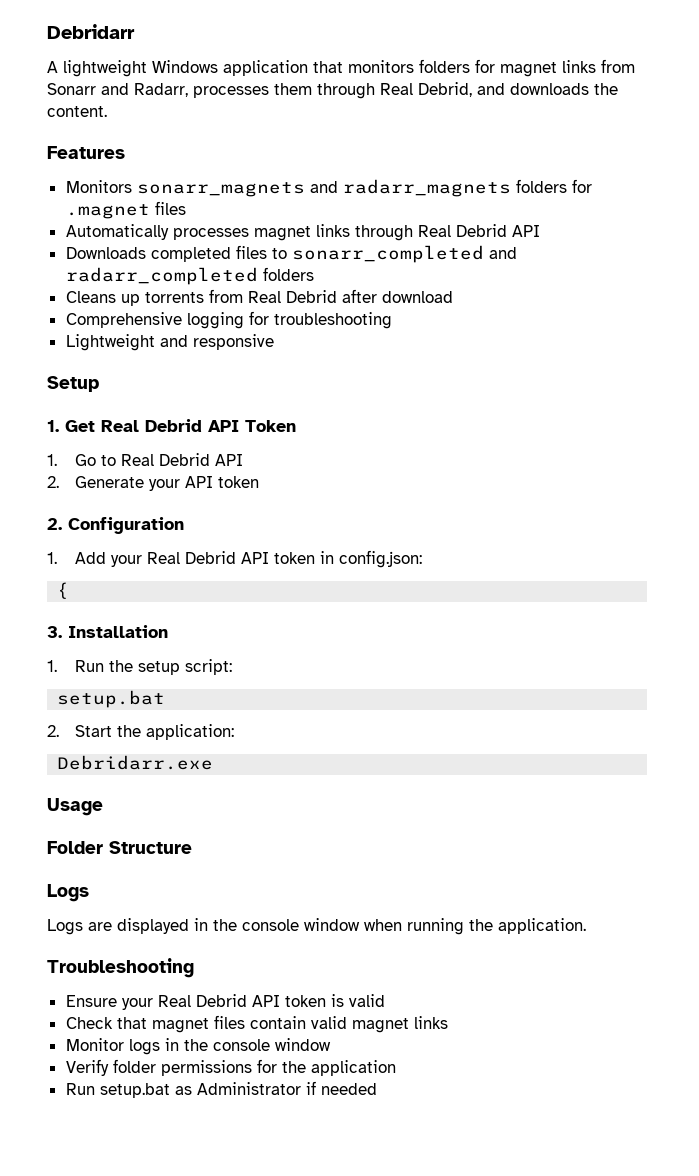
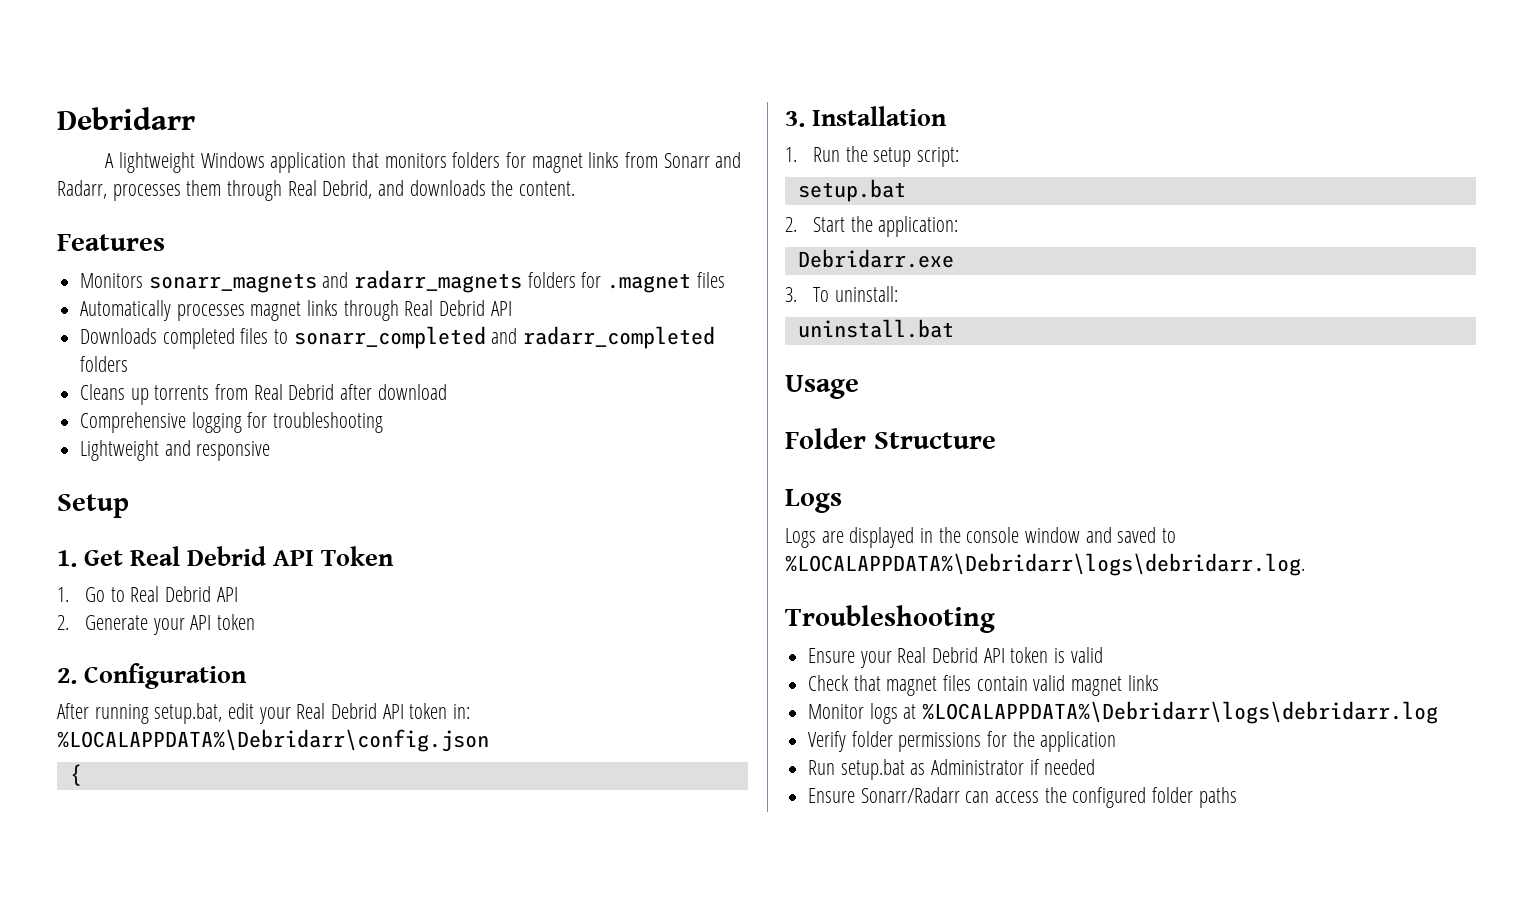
- 1. Add your Real Debrid API token in config.json:
+ After running setup.bat, edit your Real Debrid API token in: %LOCALAPPDATA%\Debridarr\config.json
+ 3. To uninstall:
+ uninstall.bat
- Logs are displayed in the console window when running the application.
+ Logs are displayed in the console window and saved to %LOCALAPPDATA%\Debridarr\logs\debridarr.log.
- Monitor logs in the console window
+ Monitor logs at %LOCALAPPDATA%\Debridarr\logs\debridarr.log
+ Ensure Sonarr/Radarr can access the configured folder paths

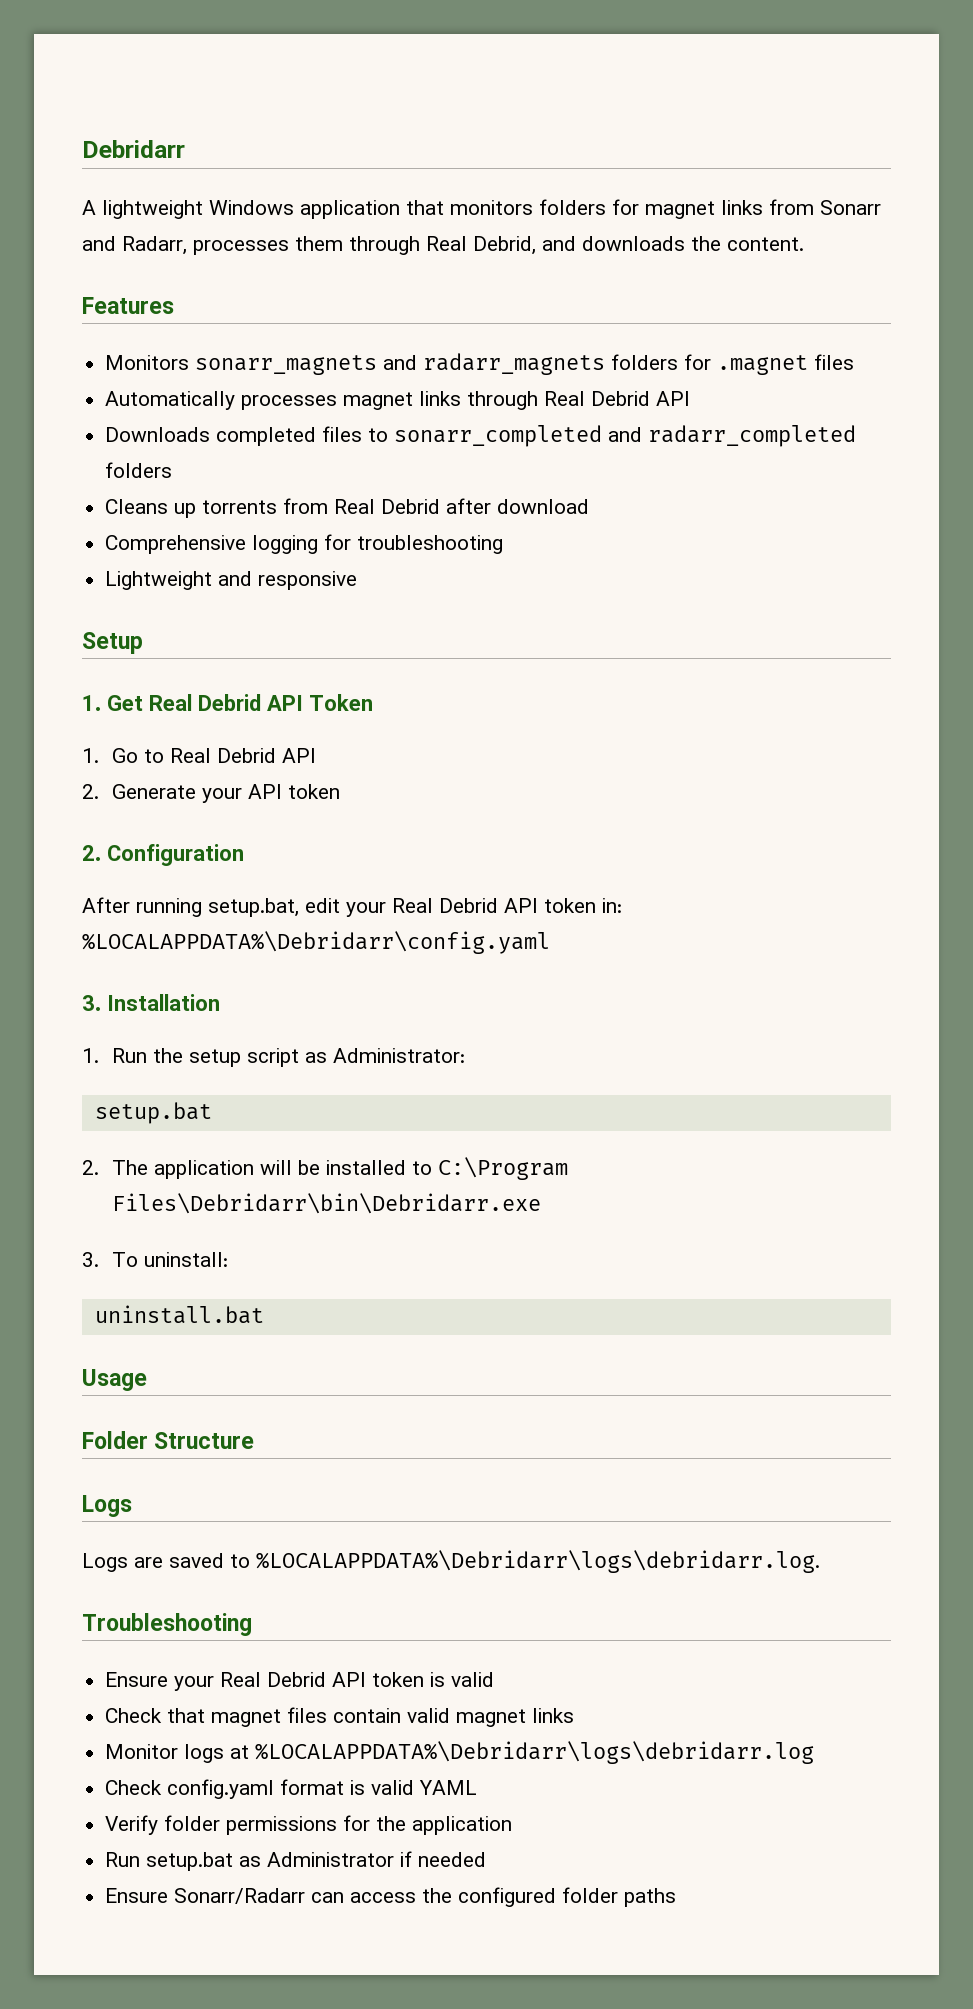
- After running setup.bat, edit your Real Debrid API token in: %LOCALAPPDATA%\Debridarr\config.json
- {
+ After running setup.bat, edit your Real Debrid API token in: %LOCALAPPDATA%\Debridarr\config.yaml
- 1. Run the setup script:
+ 1. Run the setup script as Administrator:
- 2. Start the application:
- Debridarr.exe
+ 2. The application will be installed to C:\Program Files\Debridarr\bin\Debridarr.exe
- Logs are displayed in the console window and saved to %LOCALAPPDATA%\Debridarr\logs\debridarr.log.
+ Logs are saved to %LOCALAPPDATA%\Debridarr\logs\debridarr.log.
+ Check config.yaml format is valid YAML

